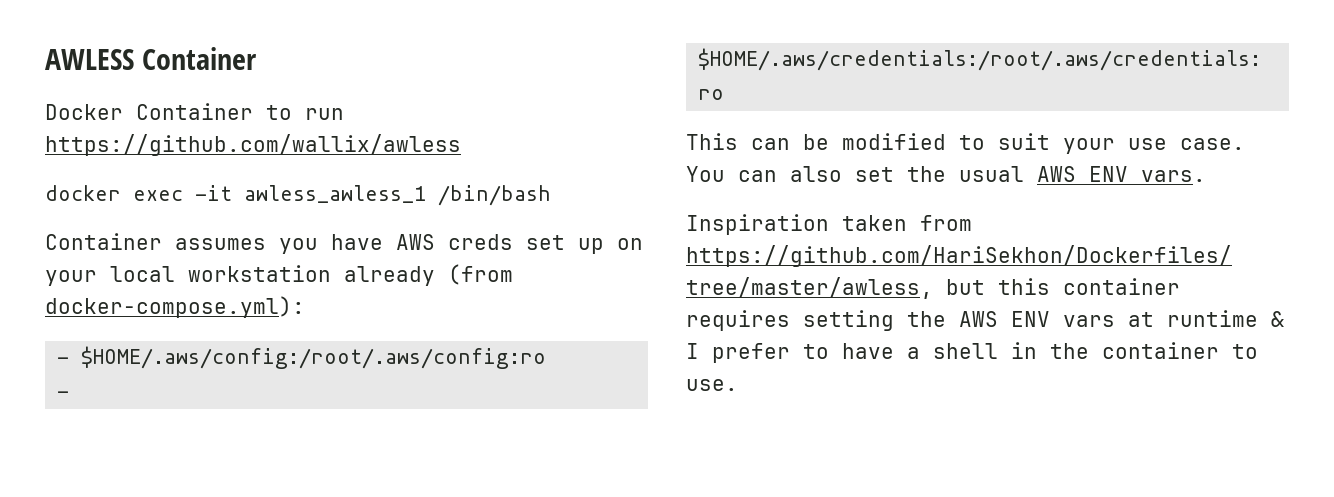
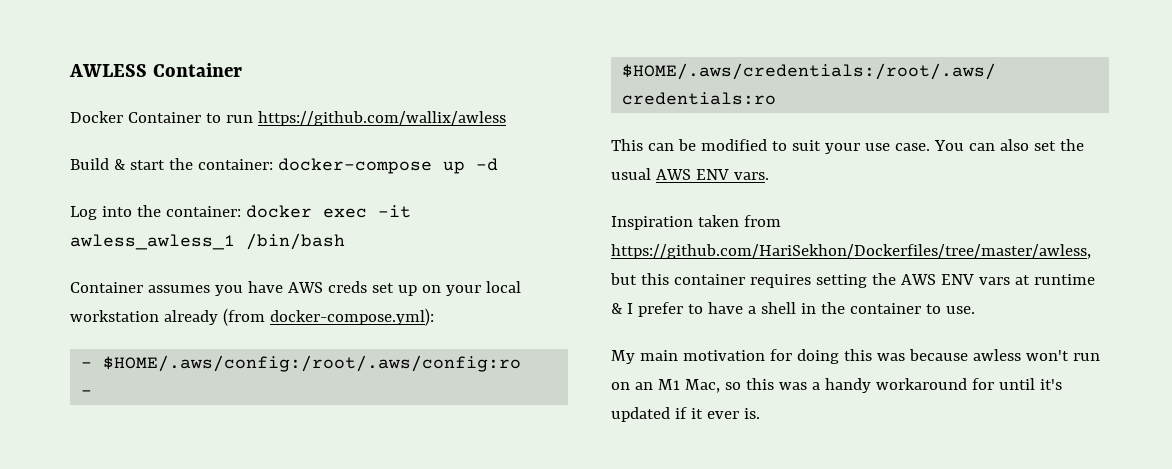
- docker exec -it awless_awless_1 /bin/bash
+ Build & start the container: docker-compose up -d
+ Log into the container: docker exec -it awless_awless_1 /bin/bash
+ My main motivation for doing this was because awless won't run on an M1 Mac, so this was a handy workaround for until it's updated if it ever is.

